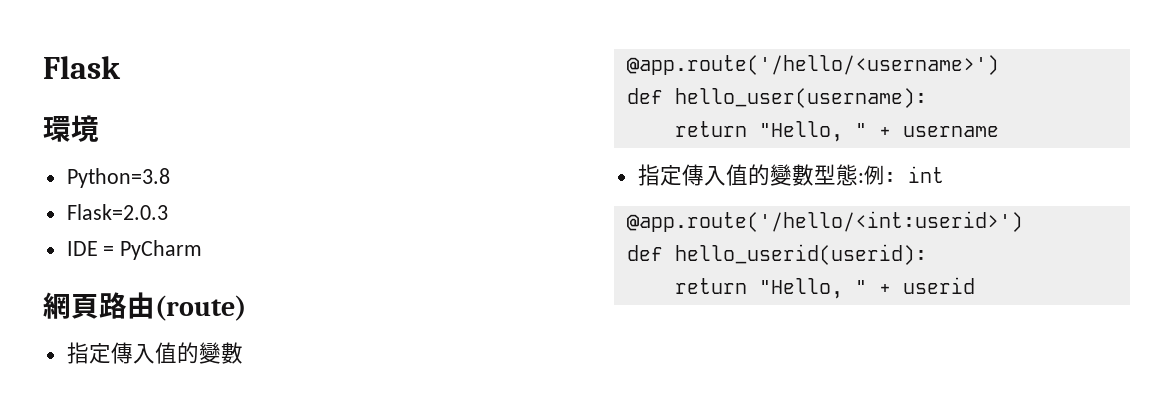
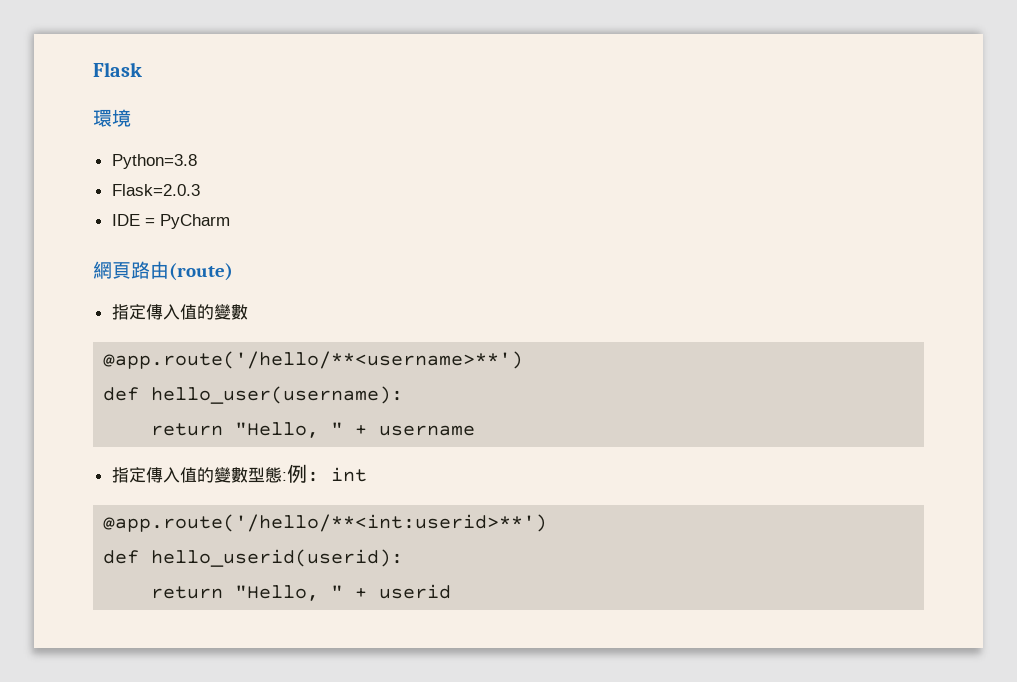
- @app.route('/hello/<username>')
+ @app.route('/hello/**<username>**')
- @app.route('/hello/<int:userid>')
+ @app.route('/hello/**<int:userid>**')

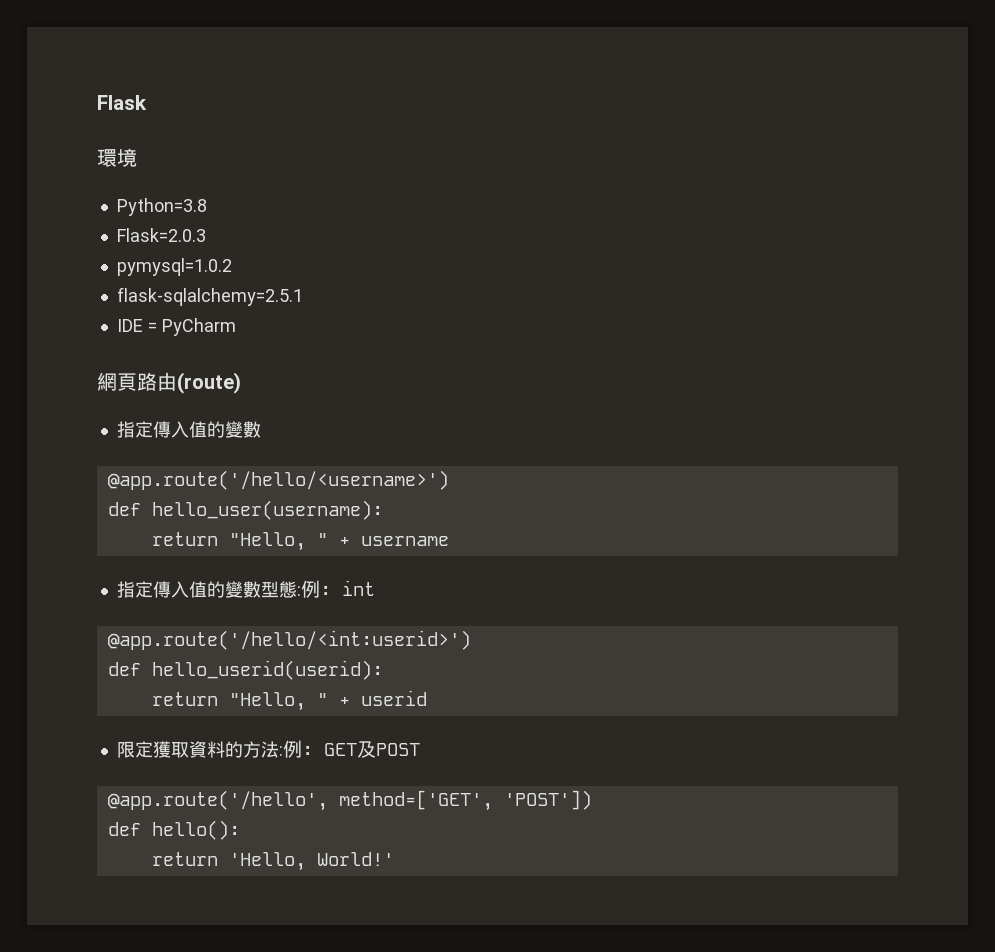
+ pymysql=1.0.2
+ flask-sqlalchemy=2.5.1
- @app.route('/hello/**<username>**')
+ @app.route('/hello/<username>')
- @app.route('/hello/**<int:userid>**')
+ @app.route('/hello/<int:userid>')
+ 限定獲取資料的方法:例: GET及POST
+ @app.route('/hello', method=['GET', 'POST'])
+ def hello():
+ return 'Hello, World!'

